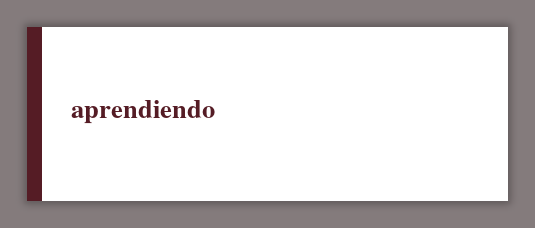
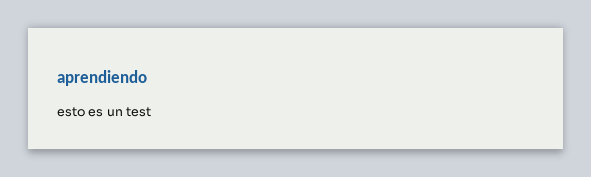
+ esto es un test

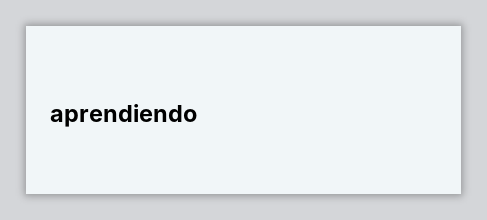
- esto es un test

